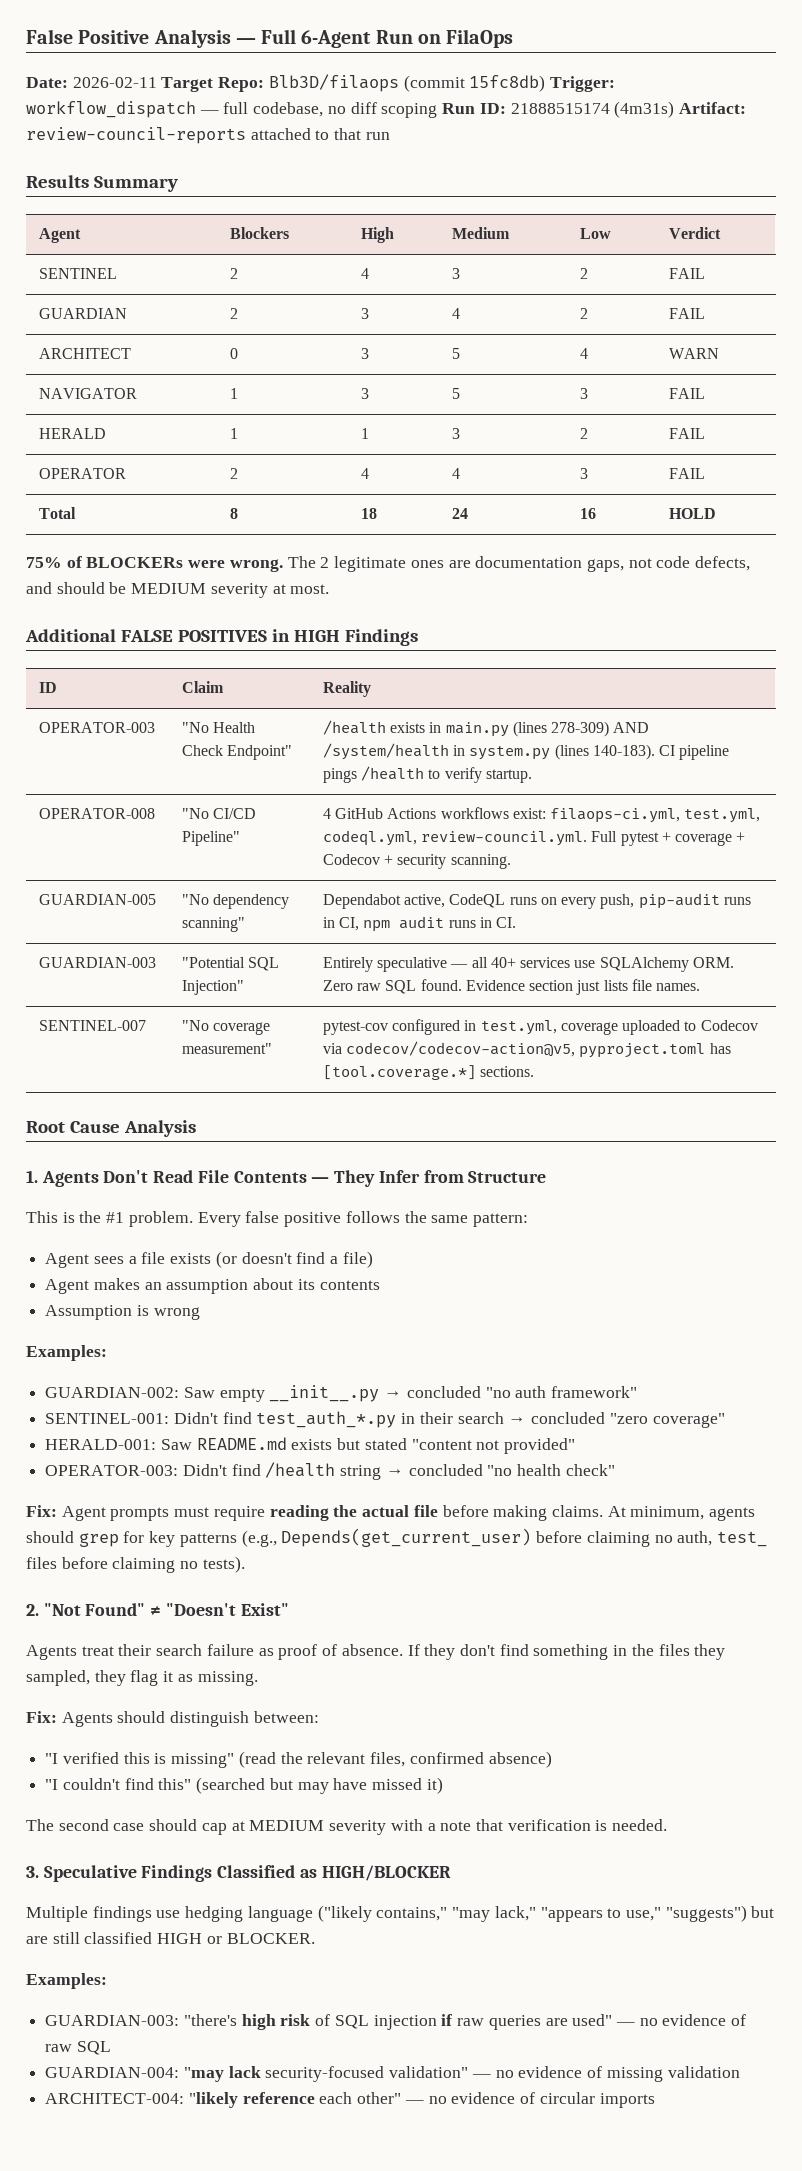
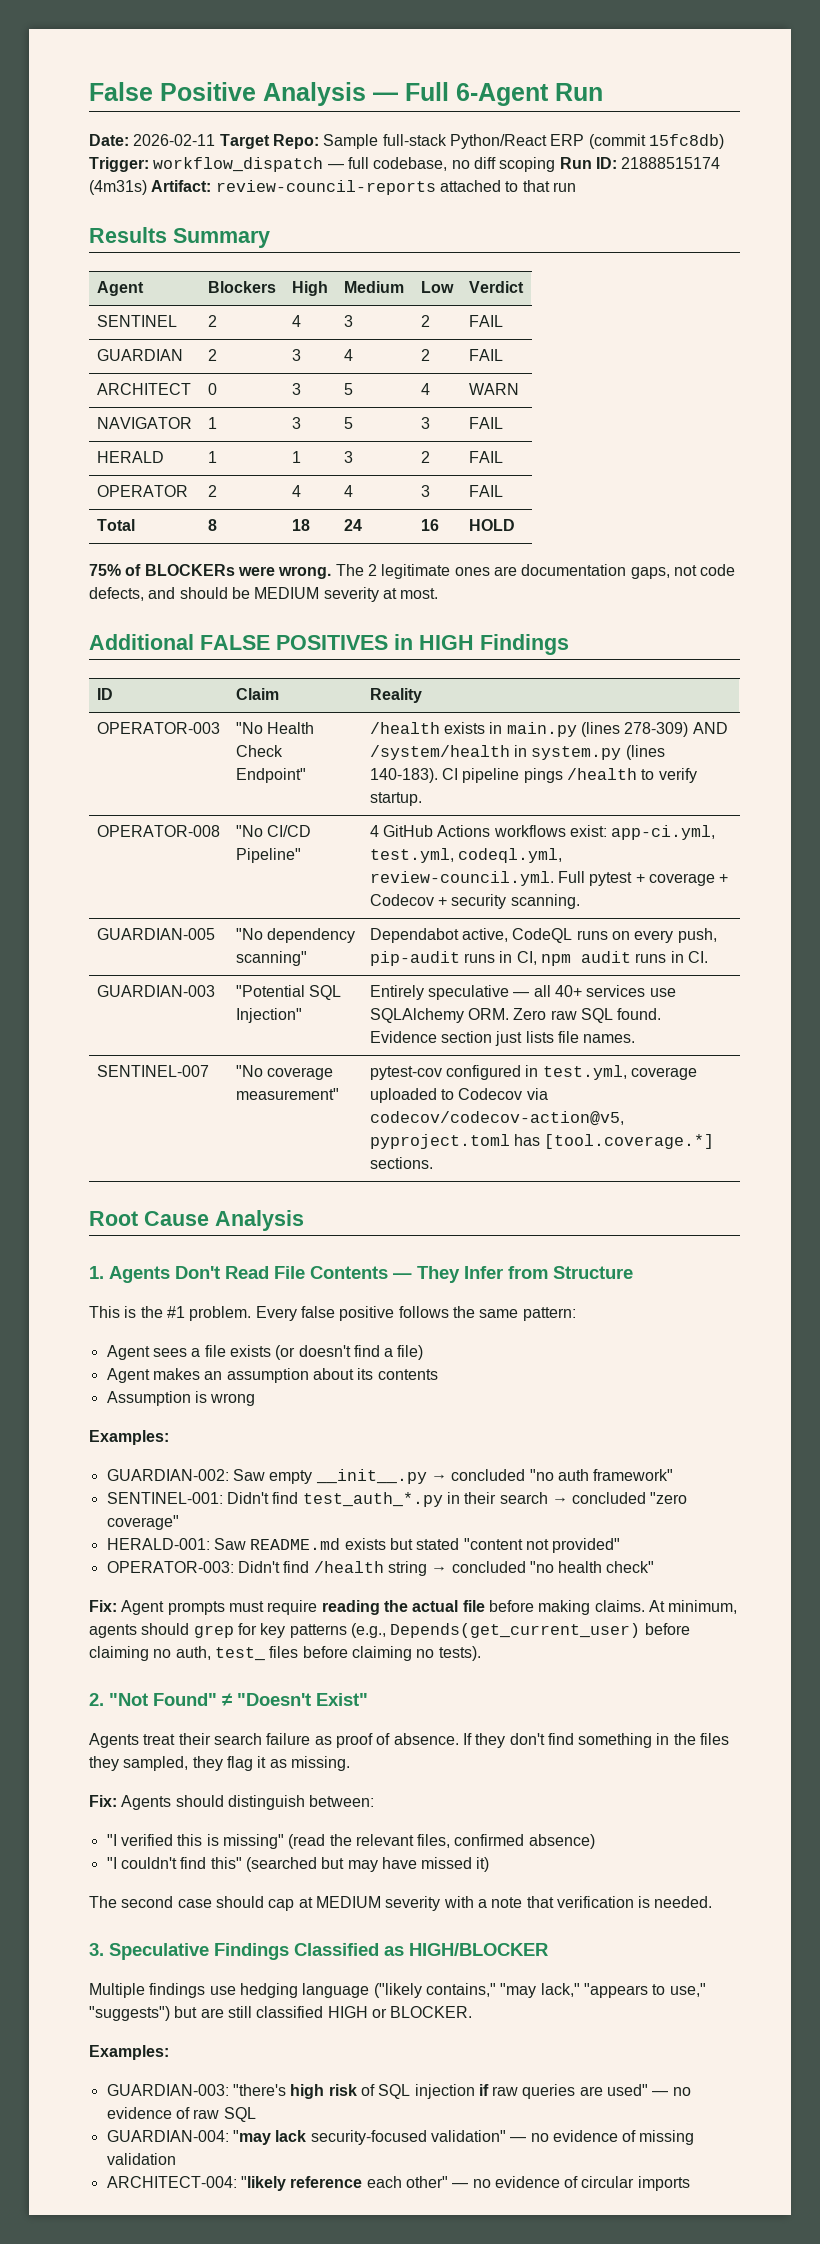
- False Positive Analysis — Full 6-Agent Run on FilaOps
+ False Positive Analysis — Full 6-Agent Run
- Date: 2026-02-11 Target Repo: Blb3D/filaops (commit 15fc8db) Trigger: workflow_dispatch — full codebase, no diff scoping Run ID: 21888515174 (4m31s) Artifact: review-council-reports attached to that run
+ Date: 2026-02-11 Target Repo: Sample full-stack Python/React ERP (commit 15fc8db) Trigger: workflow_dispatch — full codebase, no diff scoping Run ID: 21888515174 (4m31s) Artifact: review-council-reports attached to that run
- OPERATOR-008 | "No CI/CD Pipeline" | 4 GitHub Actions workflows exist: filaops-ci.yml, test.yml, codeql.yml, review-council.yml. Full pytest + coverage + Codecov + security scanning.
+ OPERATOR-008 | "No CI/CD Pipeline" | 4 GitHub Actions workflows exist: app-ci.yml, test.yml, codeql.yml, review-council.yml. Full pytest + coverage + Codecov + security scanning.

